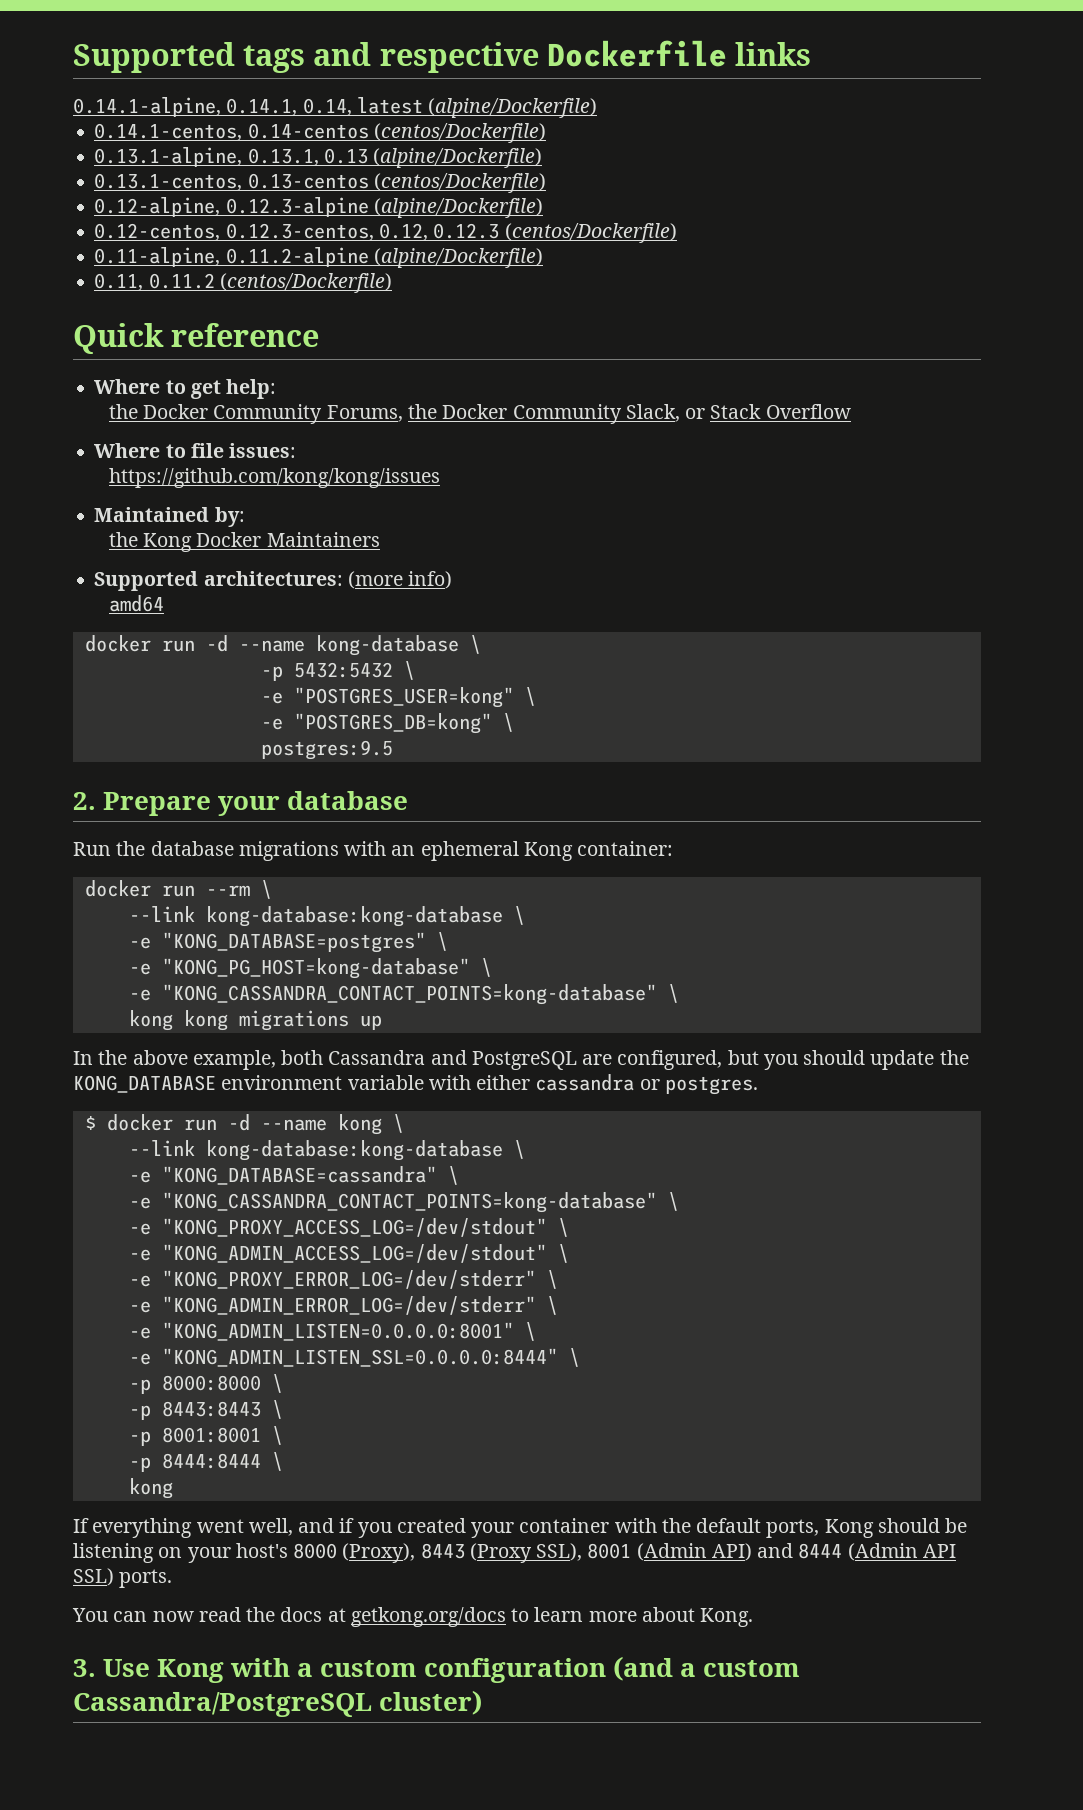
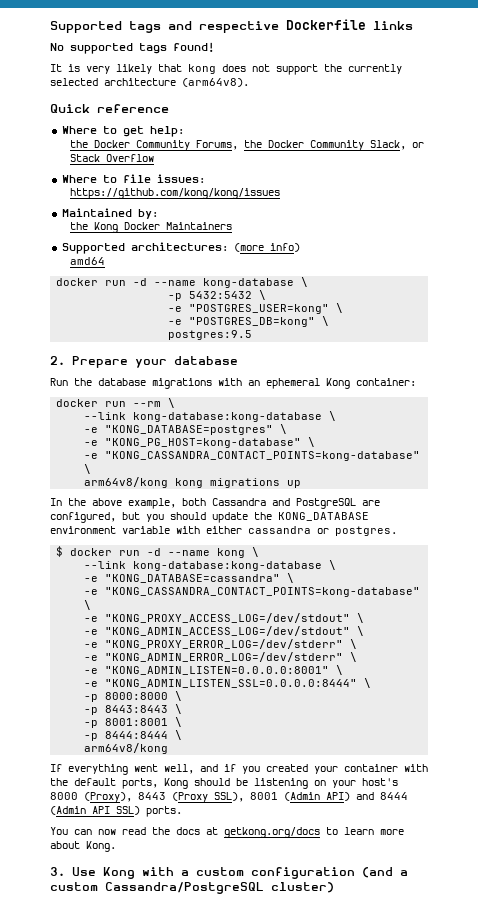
- 0.14.1-alpine, 0.14.1, 0.14, latest (alpine/Dockerfile)
- 0.14.1-centos, 0.14-centos (centos/Dockerfile)
- 0.13.1-alpine, 0.13.1, 0.13 (alpine/Dockerfile)
- 0.13.1-centos, 0.13-centos (centos/Dockerfile)
- 0.12-alpine, 0.12.3-alpine (alpine/Dockerfile)
- 0.12-centos, 0.12.3-centos, 0.12, 0.12.3 (centos/Dockerfile)
- 0.11-alpine, 0.11.2-alpine (alpine/Dockerfile)
- 0.11, 0.11.2 (centos/Dockerfile)
+ No supported tags found!
+ It is very likely that kong does not support the currently selected architecture (arm64v8).
- kong kong migrations up
+ arm64v8/kong kong migrations up
  -p 8444:8444 \
- kong
+ arm64v8/kong

